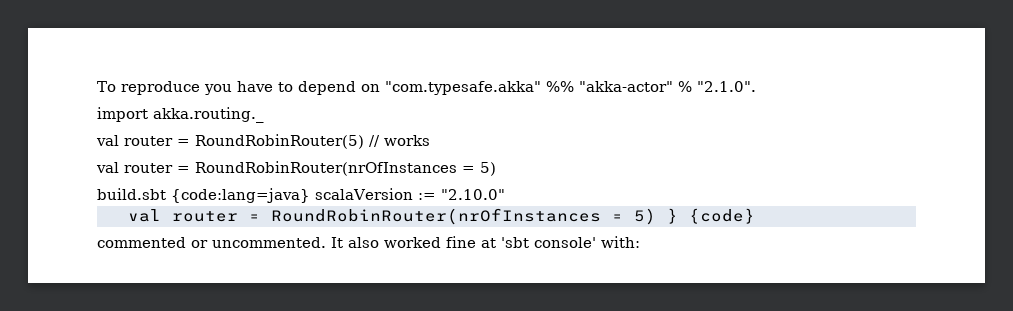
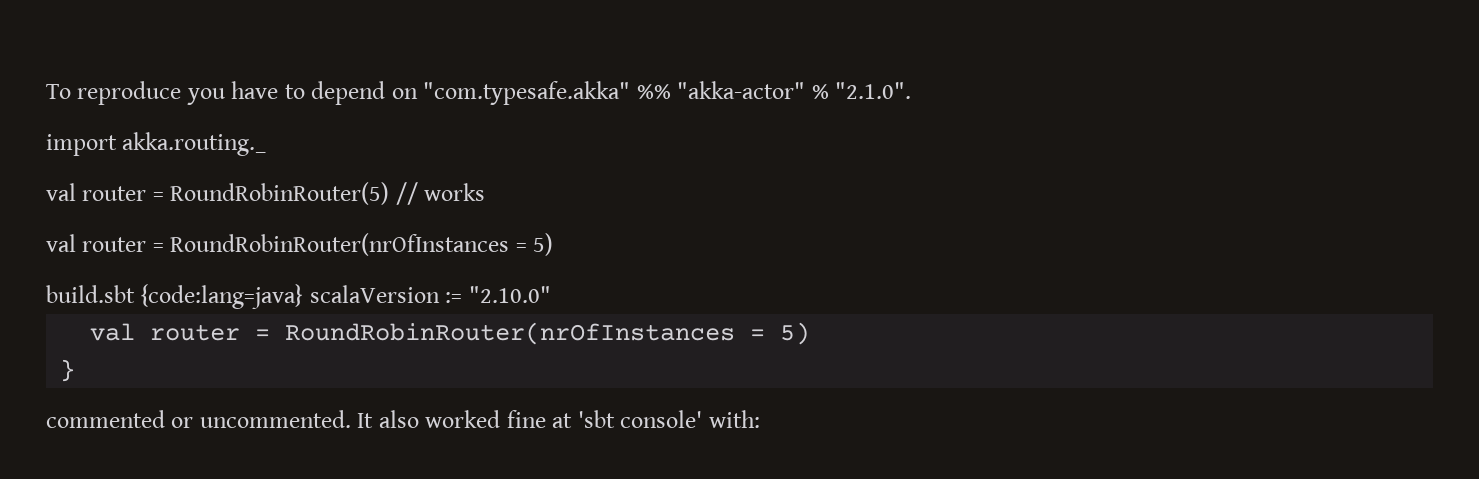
  build.sbt {code:lang=java} scalaVersion := "2.10.0"
- val router = RoundRobinRouter(nrOfInstances = 5) } {code}
+ val router = RoundRobinRouter(nrOfInstances = 5)
+ }

